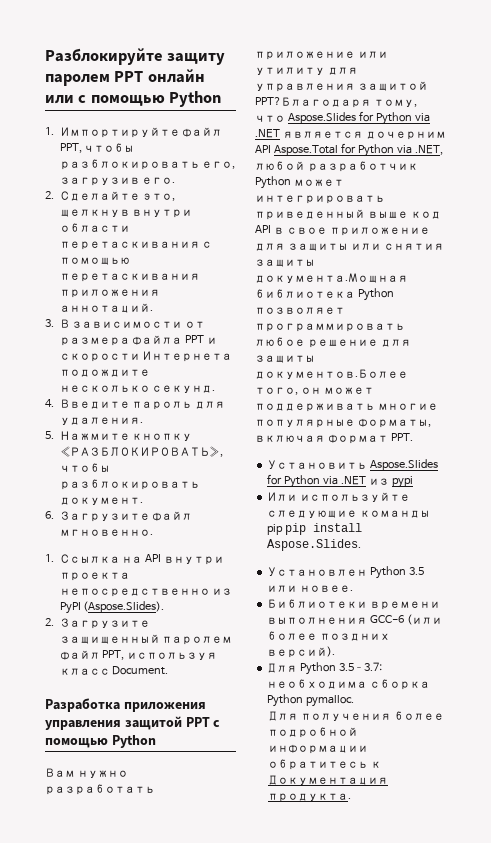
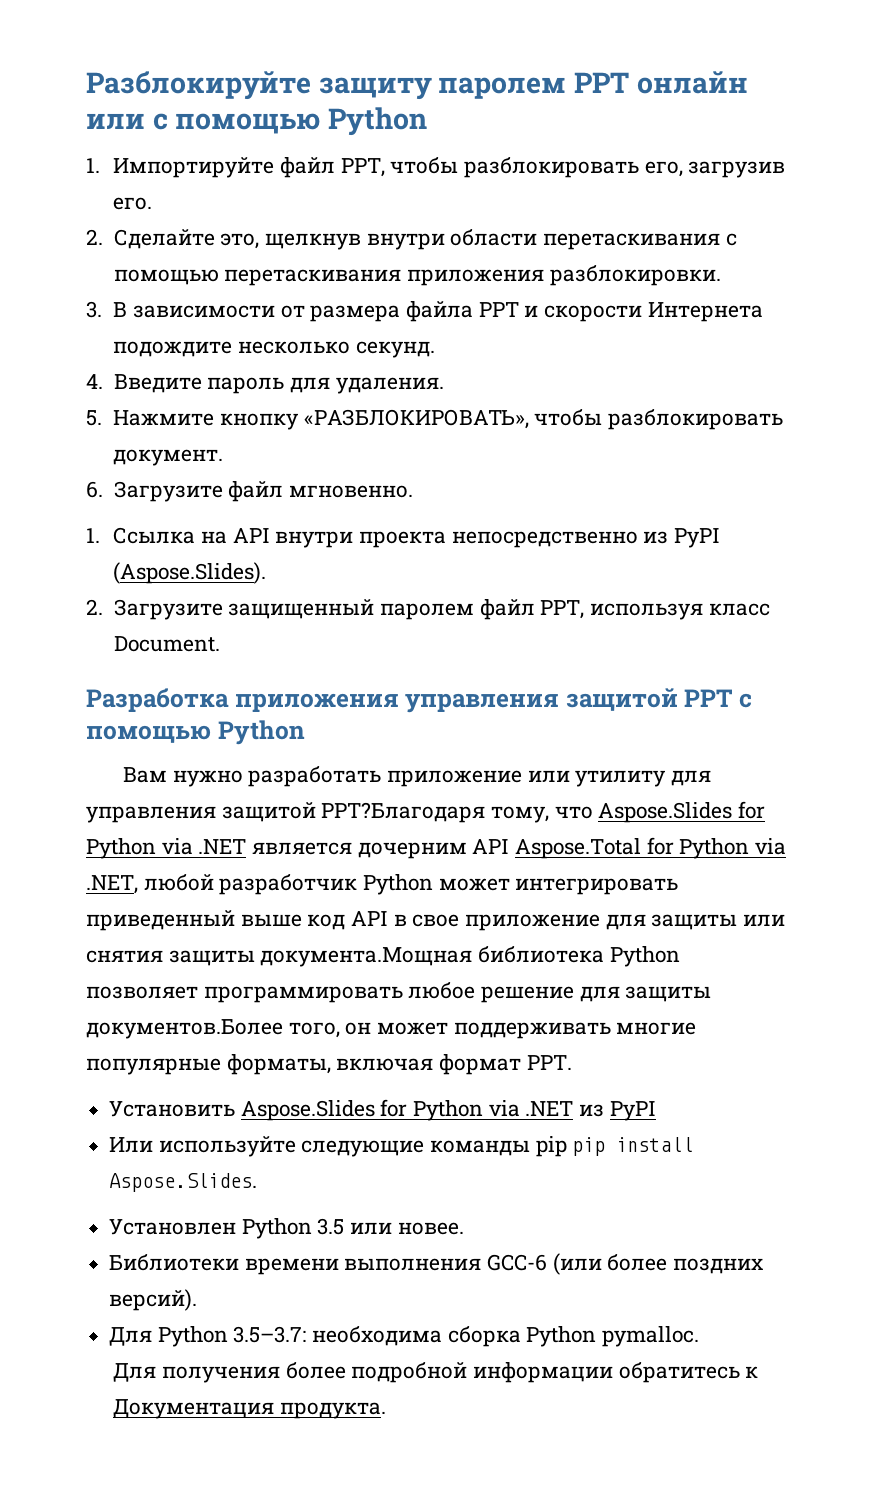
- 2. Сделайте это, щелкнув внутри области перетаскивания с помощью перетаскивания приложения аннотаций.
+ 2. Сделайте это, щелкнув внутри области перетаскивания с помощью перетаскивания приложения разблокировки.
- Установить Aspose.Slides for Python via .NET из pypi
+ Установить Aspose.Slides for Python via .NET из PyPI

